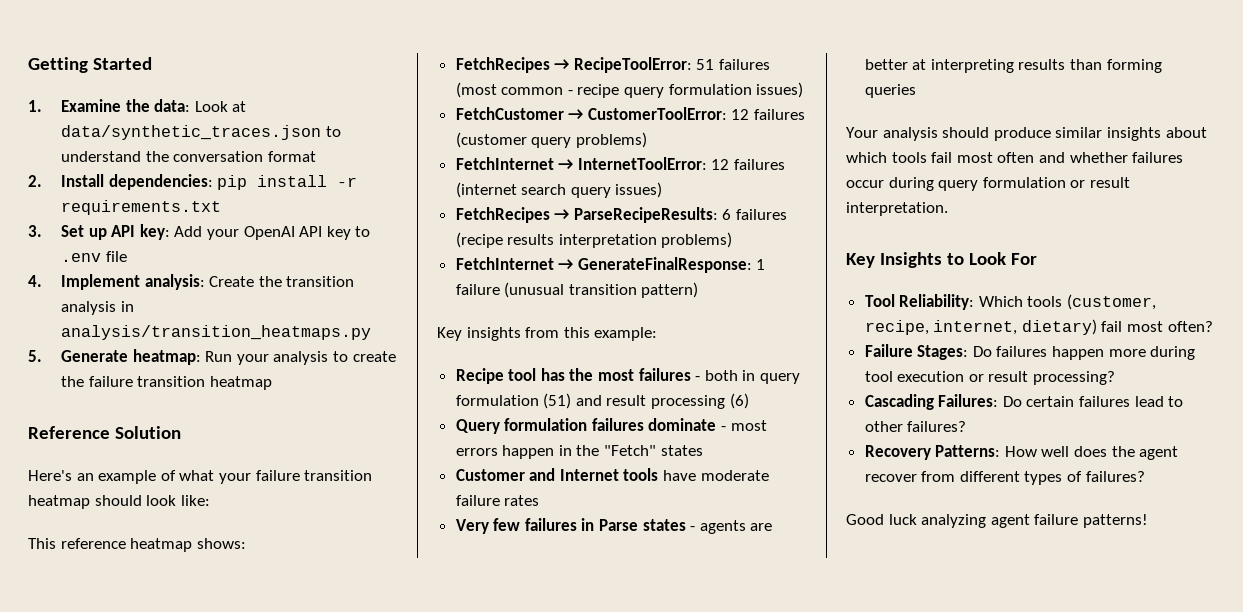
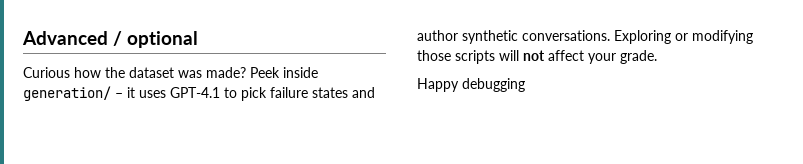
- Getting Started
- 1. Examine the data: Look at data/synthetic_traces.json to understand the conversation format
- 2. Install dependencies: pip install -r requirements.txt
- 3. Set up API key: Add your OpenAI API key to .env file
- 4. Implement analysis: Create the transition analysis in analysis/transition_heatmaps.py
- 5. Generate heatmap: Run your analysis to create the failure transition heatmap
- Reference Solution
- Here's an example of what your failure transition heatmap should look like:
- This reference heatmap shows:
- FetchRecipes → RecipeToolError: 51 failures (most common - recipe query formulation issues)
- FetchCustomer → CustomerToolError: 12 failures (customer query problems)
- FetchInternet → InternetToolError: 12 failures (internet search query issues)
- FetchRecipes → ParseRecipeResults: 6 failures (recipe results interpretation problems)
- FetchInternet → GenerateFinalResponse: 1 failure (unusual transition pattern)
- Key insights from this example:
- Recipe tool has the most failures - both in query formulation (51) and result processing (6)
- Query formulation failures dominate - most errors happen in the "Fetch" states
- Customer and Internet tools have moderate failure rates
- Very few failures in Parse states - agents are better at interpreting results than forming queries
- Your analysis should produce similar insights about which tools fail most often and whether failures occur during query formulation or result interpretation.
- Key Insights to Look For
- Tool Reliability: Which tools (customer, recipe, internet, dietary) fail most often?
- Failure Stages: Do failures happen more during tool execution or result processing?
- Cascading Failures: Do certain failures lead to other failures?
- Recovery Patterns: How well does the agent recover from different types of failures?
- Good luck analyzing agent failure patterns!
+ Advanced / optional
+ Curious how the dataset was made? Peek inside generation/ – it uses GPT-4.1 to pick failure states and author synthetic conversations. Exploring or modifying those scripts will not affect your grade.
+ Happy debugging

